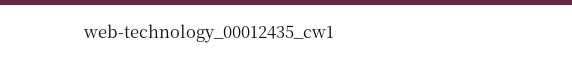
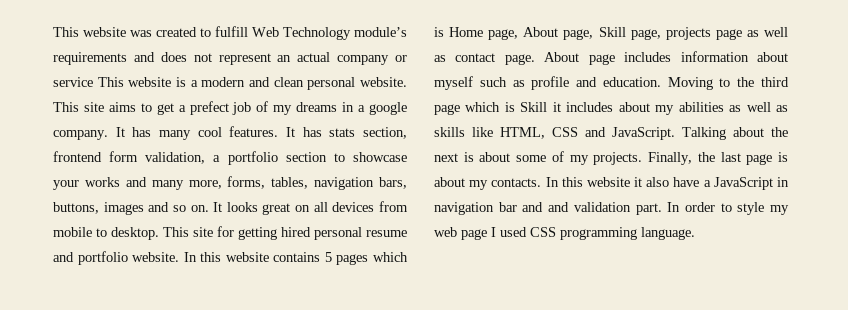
- web-technology_00012435_cw1
+ This website was created to fulfill Web Technology module’s requirements and does not represent an actual company or service This website is a modern and clean personal website. This site aims to get a prefect job of my dreams in a google company. It has many cool features. It has stats section, frontend form validation, a portfolio section to showcase your works and many more, forms, tables, navigation bars, buttons, images and so on. It looks great on all devices from mobile to desktop. This site for getting hired personal resume and portfolio website. In this website contains 5 pages which is Home page, About page, Skill page, projects page as well as contact page. About page includes information about myself such as profile and education. Moving to the third page which is Skill it includes about my abilities as well as skills like HTML, CSS and JavaScript. Talking about the next is about some of my projects. Finally, the last page is about my contacts. In this website it also have a JavaScript in navigation bar and and validation part. In order to style my web page I used CSS programming language.

